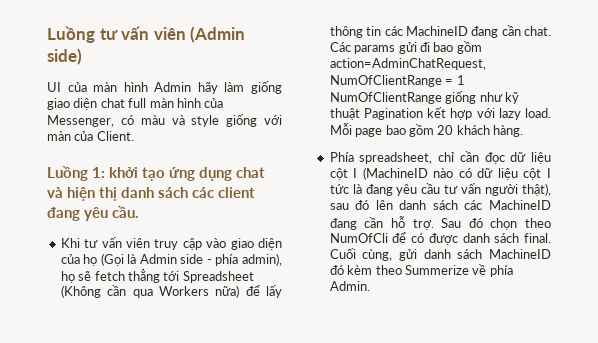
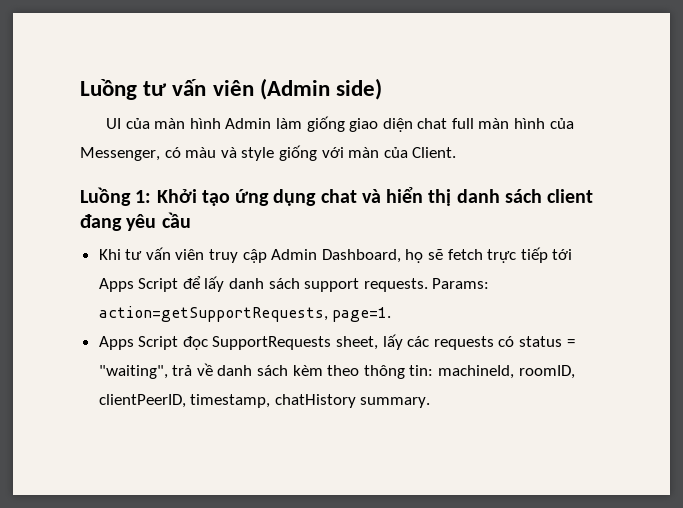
- UI của màn hình Admin hãy làm giống giao diện chat full màn hình của Messenger, có màu và style giống với màn của Client.
+ UI của màn hình Admin làm giống giao diện chat full màn hình của Messenger, có màu và style giống với màn của Client.
- Luồng 1: khởi tạo ứng dụng chat và hiện thị danh sách các client đang yêu cầu.
+ Luồng 1: Khởi tạo ứng dụng chat và hiển thị danh sách client đang yêu cầu
- Khi tư vấn viên truy cập vào giao diện của họ (Gọi là Admin side - phía admin), họ sẽ fetch thẳng tới Spreadsheet (Không cần qua Workers nữa) để lấy thông tin các MachineID đang cần chat. Các params gửi đi bao gồm action=AdminChatRequest, NumOfClientRange = 1 NumOfClientRange giống như kỹ thuật Pagination kết hợp với lazy load. Mỗi page bao gồm 20 khách hàng.
- Phía spreadsheet, chỉ cần đọc dữ liệu cột I (MachineID nào có dữ liệu cột I tức là đang yêu cầu tư vấn người thật), sau đó lên danh sách các MachineID đang cần hỗ trợ. Sau đó chọn theo NumOfCli để có được danh sách final. Cuối cùng, gửi danh sách MachineID đó kèm theo Summerize về phía Admin.
+ Khi tư vấn viên truy cập Admin Dashboard, họ sẽ fetch trực tiếp tới Apps Script để lấy danh sách support requests. Params: action=getSupportRequests, page=1.
+ Apps Script đọc SupportRequests sheet, lấy các requests có status = "waiting", trả về danh sách kèm theo thông tin: machineId, roomID, clientPeerID, timestamp, chatHistory summary.

